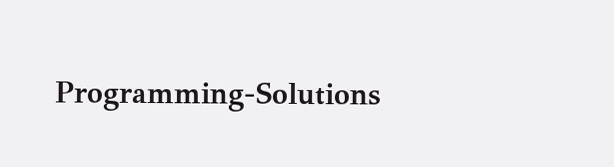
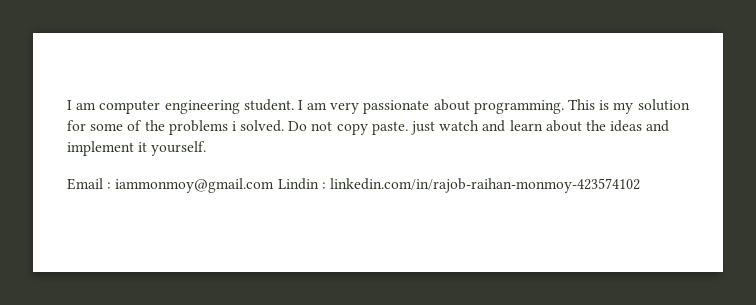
- Programming-Solutions
+ I am computer engineering student. I am very passionate about programming. This is my solution for some of the problems i solved. Do not copy paste. just watch and learn about the ideas and implement it yourself.
+ Email : iammonmoy@gmail.com Lindin : linkedin.com/in/rajob-raihan-monmoy-423574102

